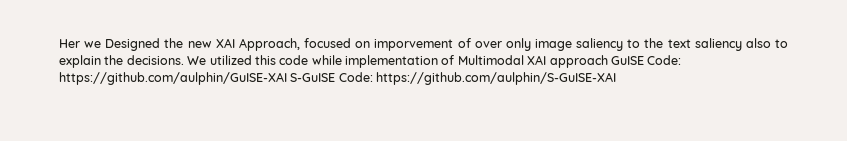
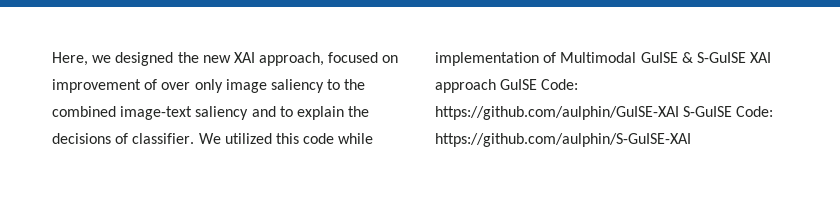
- Her we Designed the new XAI Approach, focused on imporvement of over only image saliency to the text saliency also to explain the decisions.
+ Here, we designed the new XAI approach, focused on improvement of over only image saliency to the combined image-text saliency and to explain the decisions of classifier.
- We utilized this code while implementation of Multimodal XAI approach GuISE Code: https://github.com/aulphin/GuISE-XAI S-GuISE Code: https://github.com/aulphin/S-GuISE-XAI
+ We utilized this code while implementation of Multimodal GuISE & S-GuISE XAI approach GuISE Code: https://github.com/aulphin/GuISE-XAI S-GuISE Code: https://github.com/aulphin/S-GuISE-XAI

